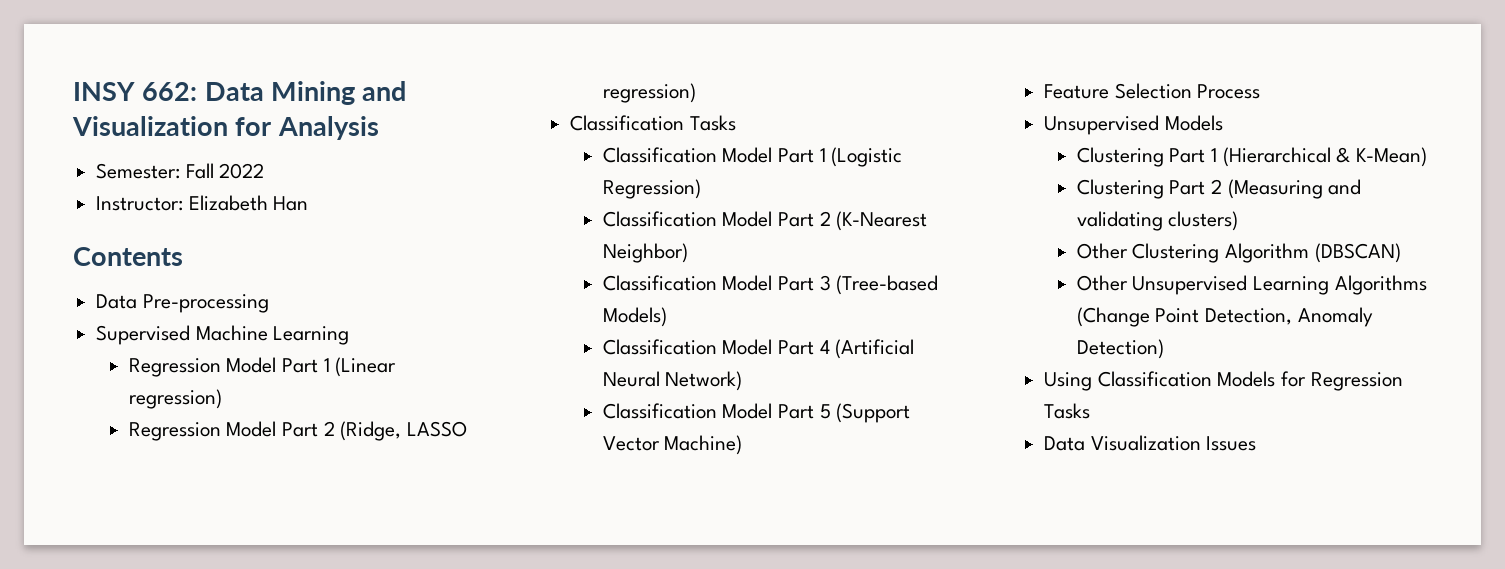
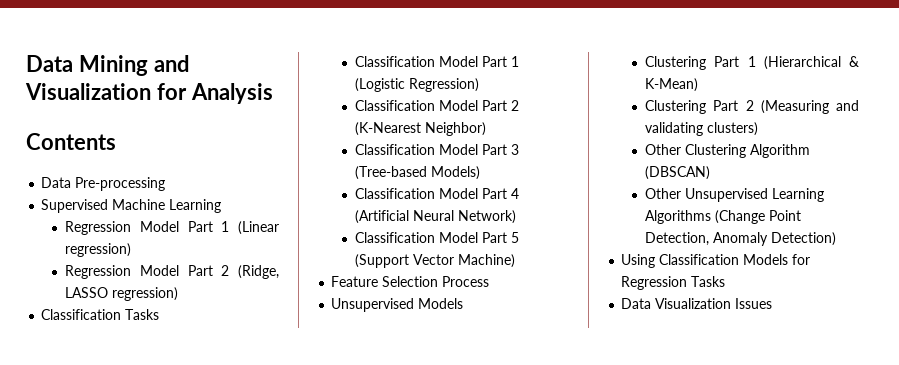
- INSY 662: Data Mining and Visualization for Analysis
+ Data Mining and Visualization for Analysis
- Semester: Fall 2022
- Instructor: Elizabeth Han

